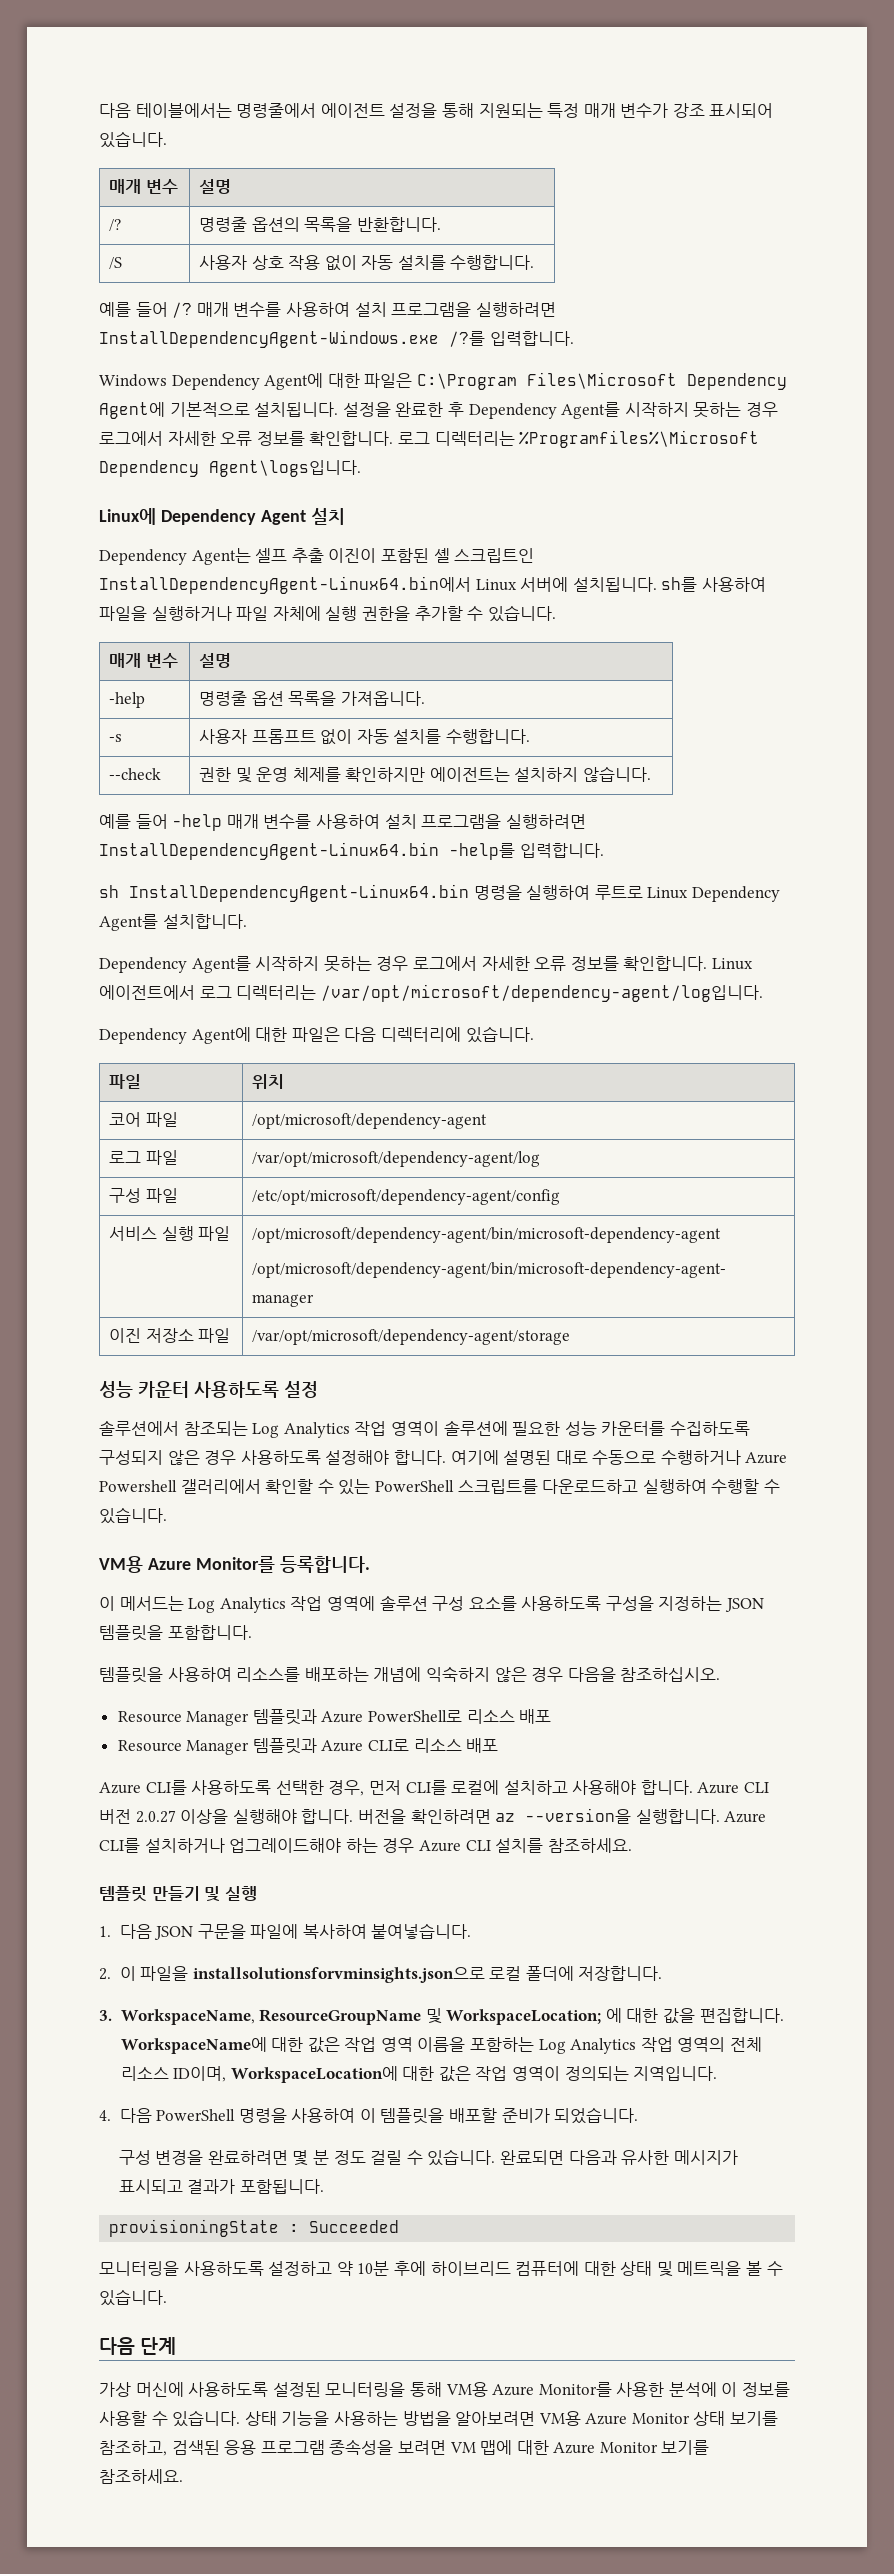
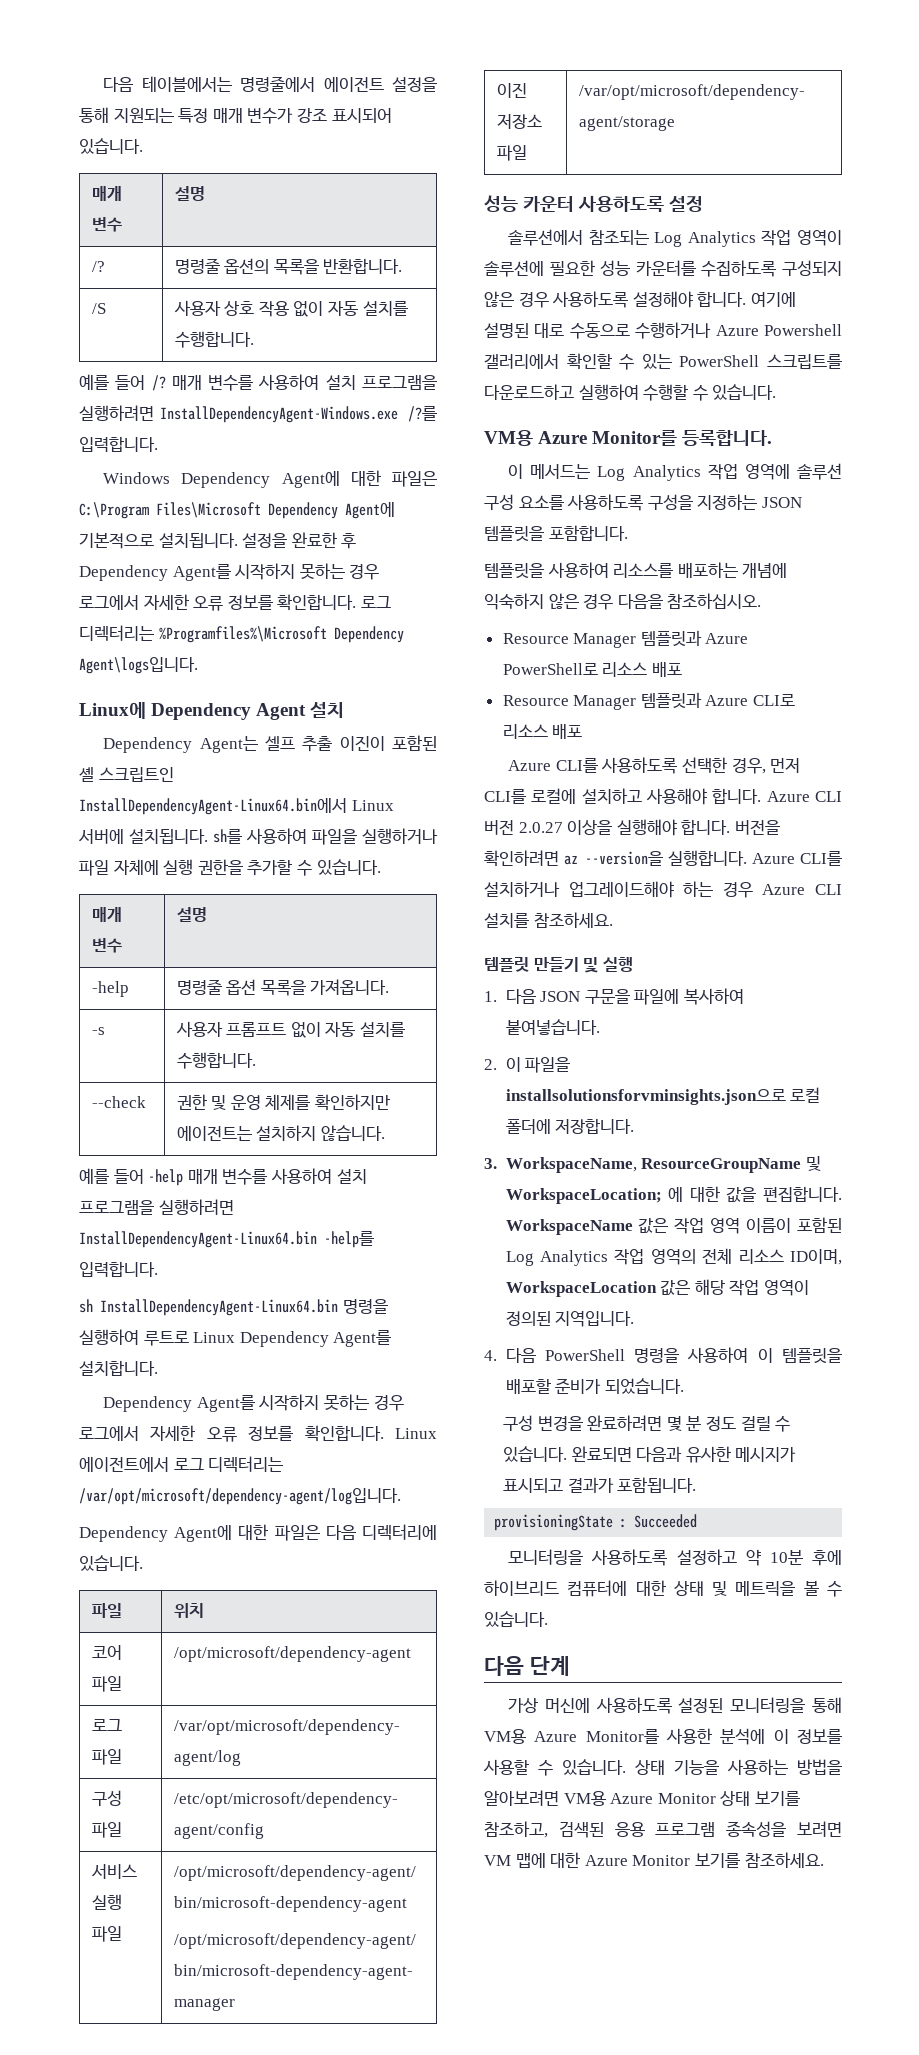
- WorkspaceName에 대한 값은 작업 영역 이름을 포함하는 Log Analytics 작업 영역의 전체 리소스 ID이며, WorkspaceLocation에 대한 값은 작업 영역이 정의되는 지역입니다.
+ WorkspaceName 값은 작업 영역 이름이 포함된 Log Analytics 작업 영역의 전체 리소스 ID이며, WorkspaceLocation 값은 해당 작업 영역이 정의된 지역입니다.

